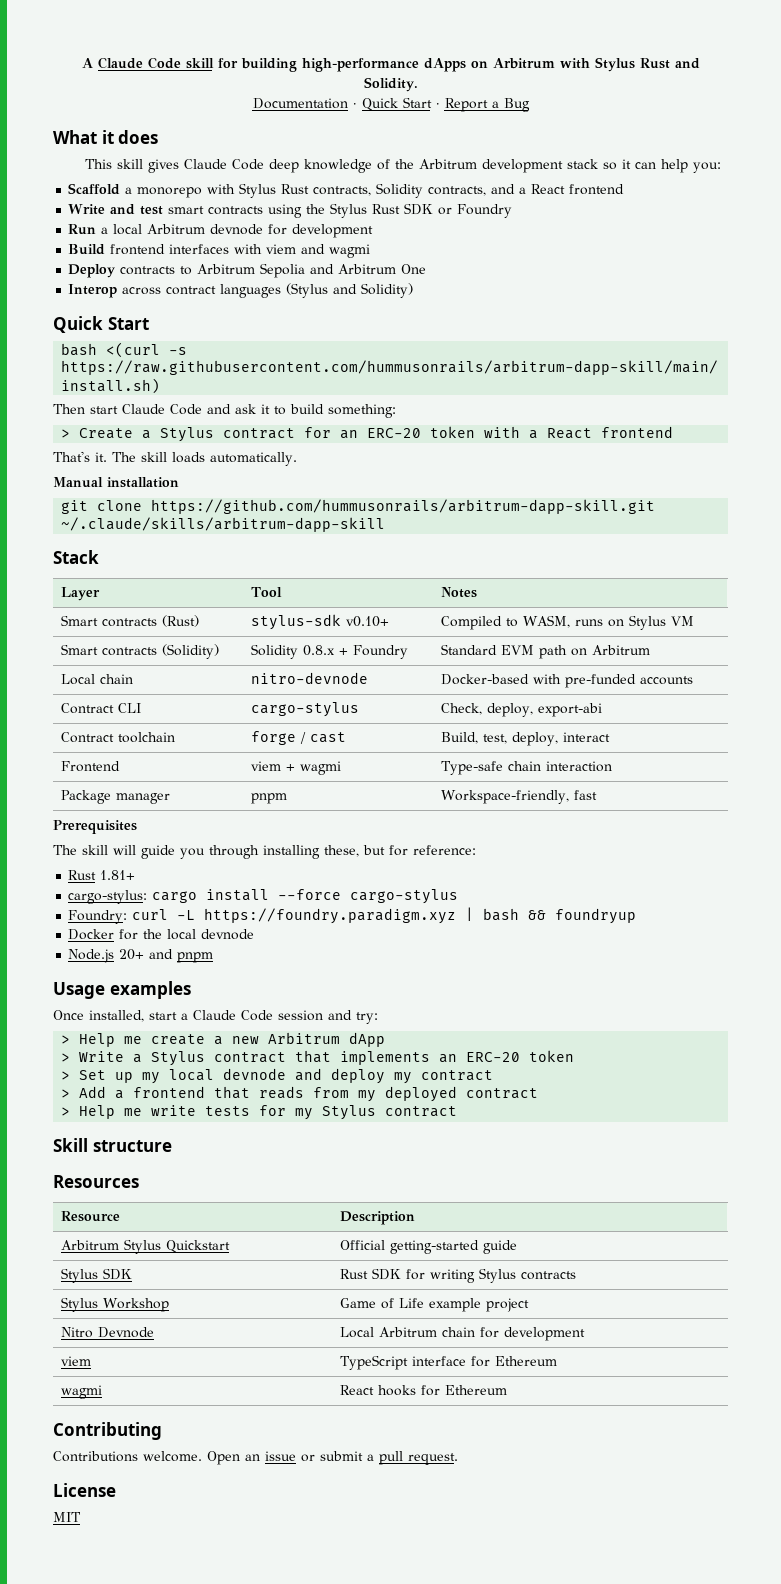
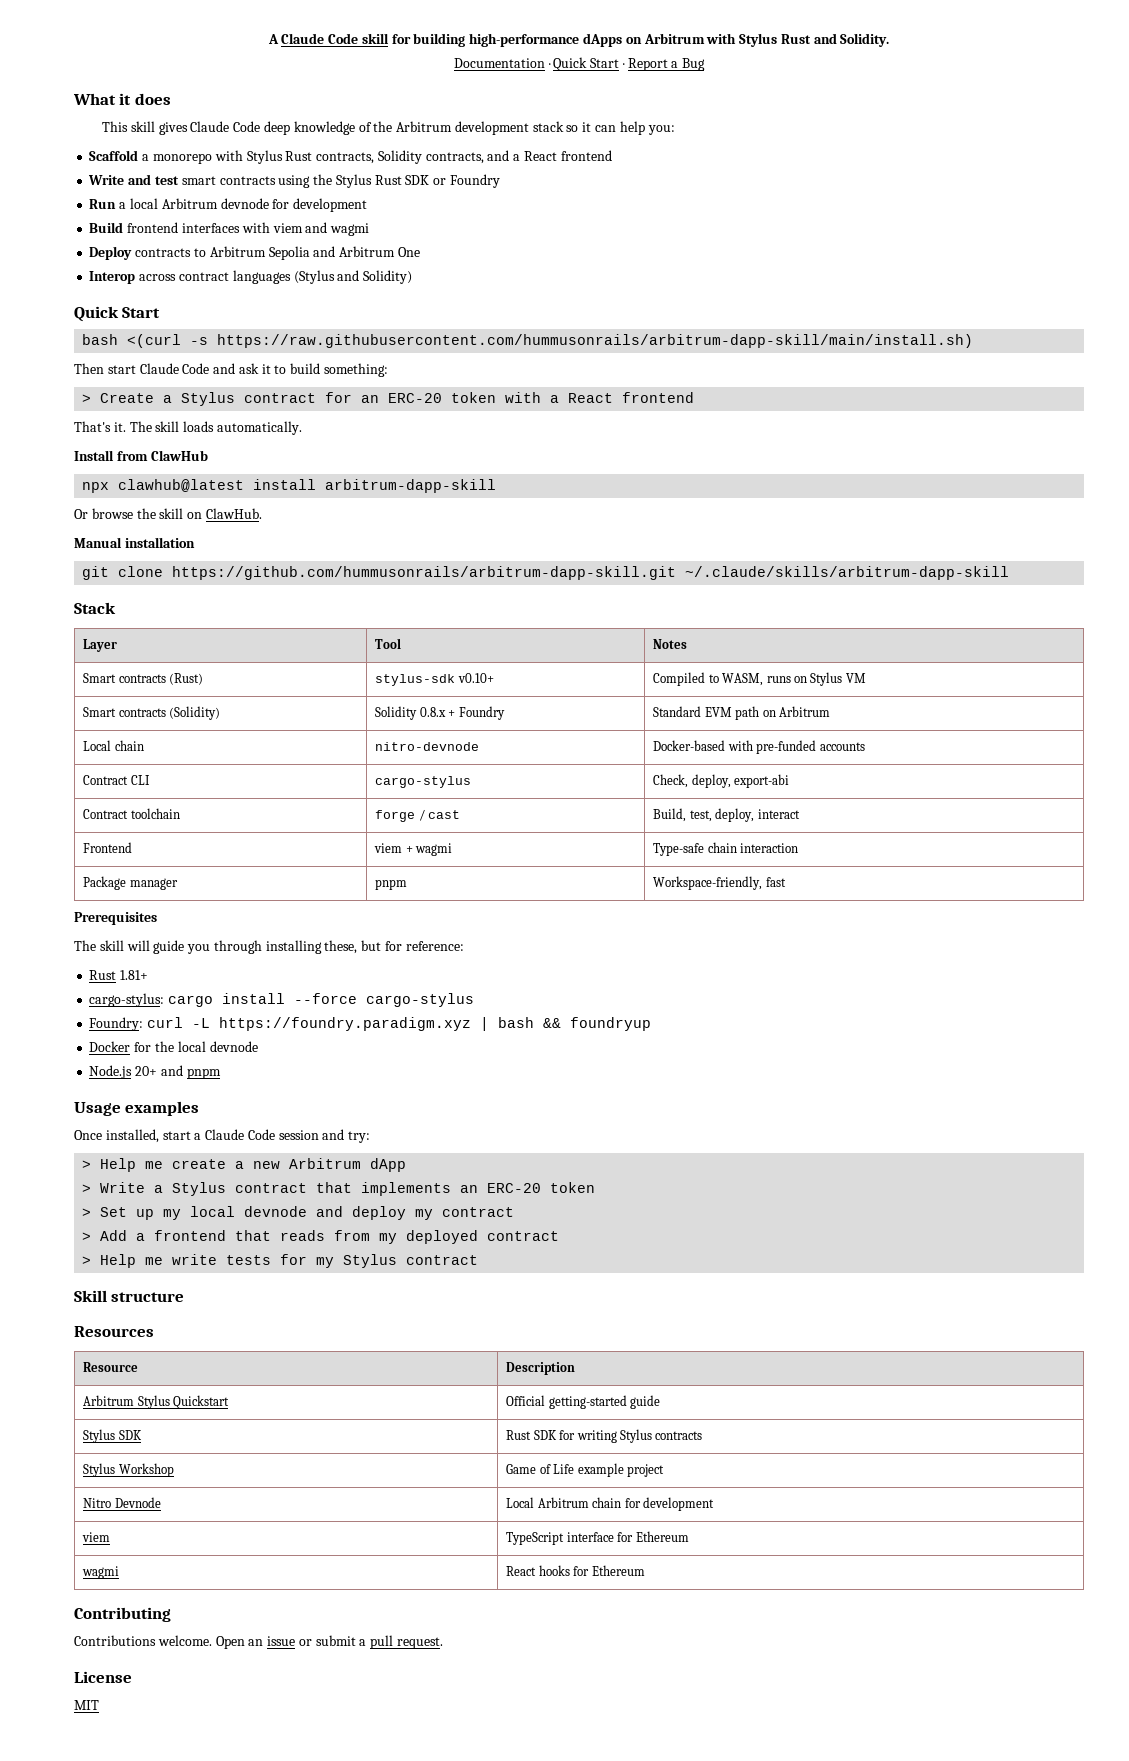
+ Install from ClawHub
+ npx clawhub@latest install arbitrum-dapp-skill
+ Or browse the skill on ClawHub.

